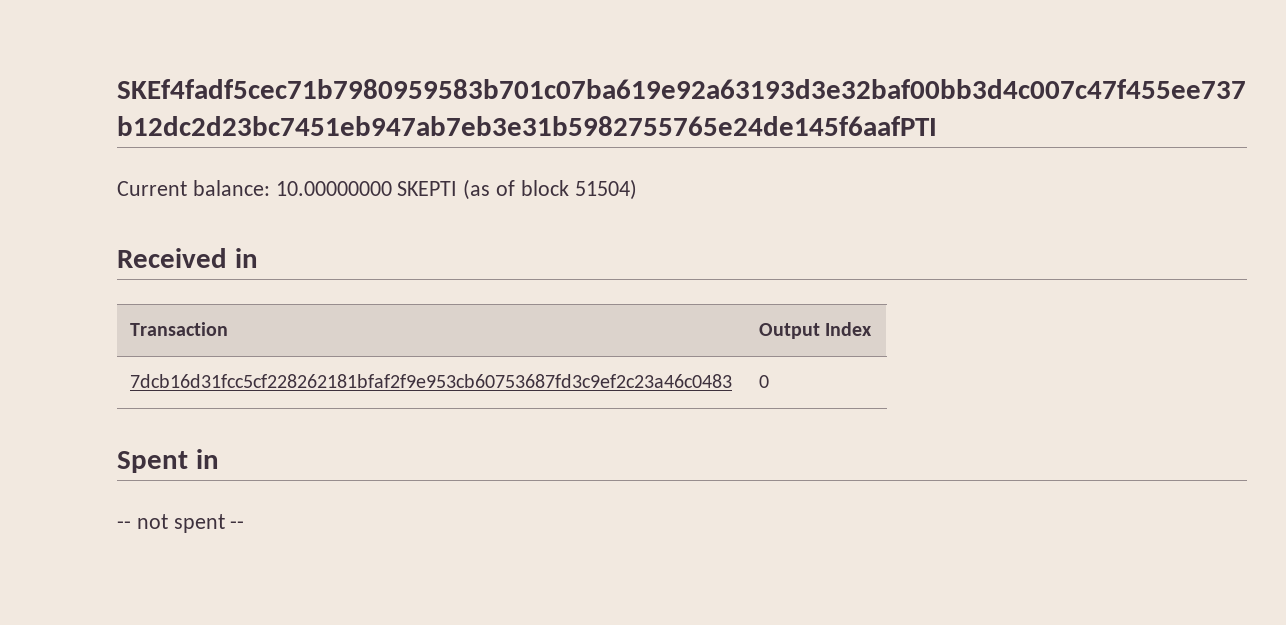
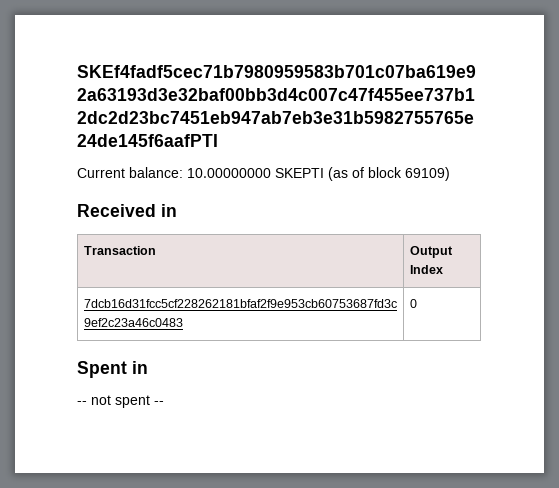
- Current balance: 10.00000000 SKEPTI (as of block 51504)
+ Current balance: 10.00000000 SKEPTI (as of block 69109)

